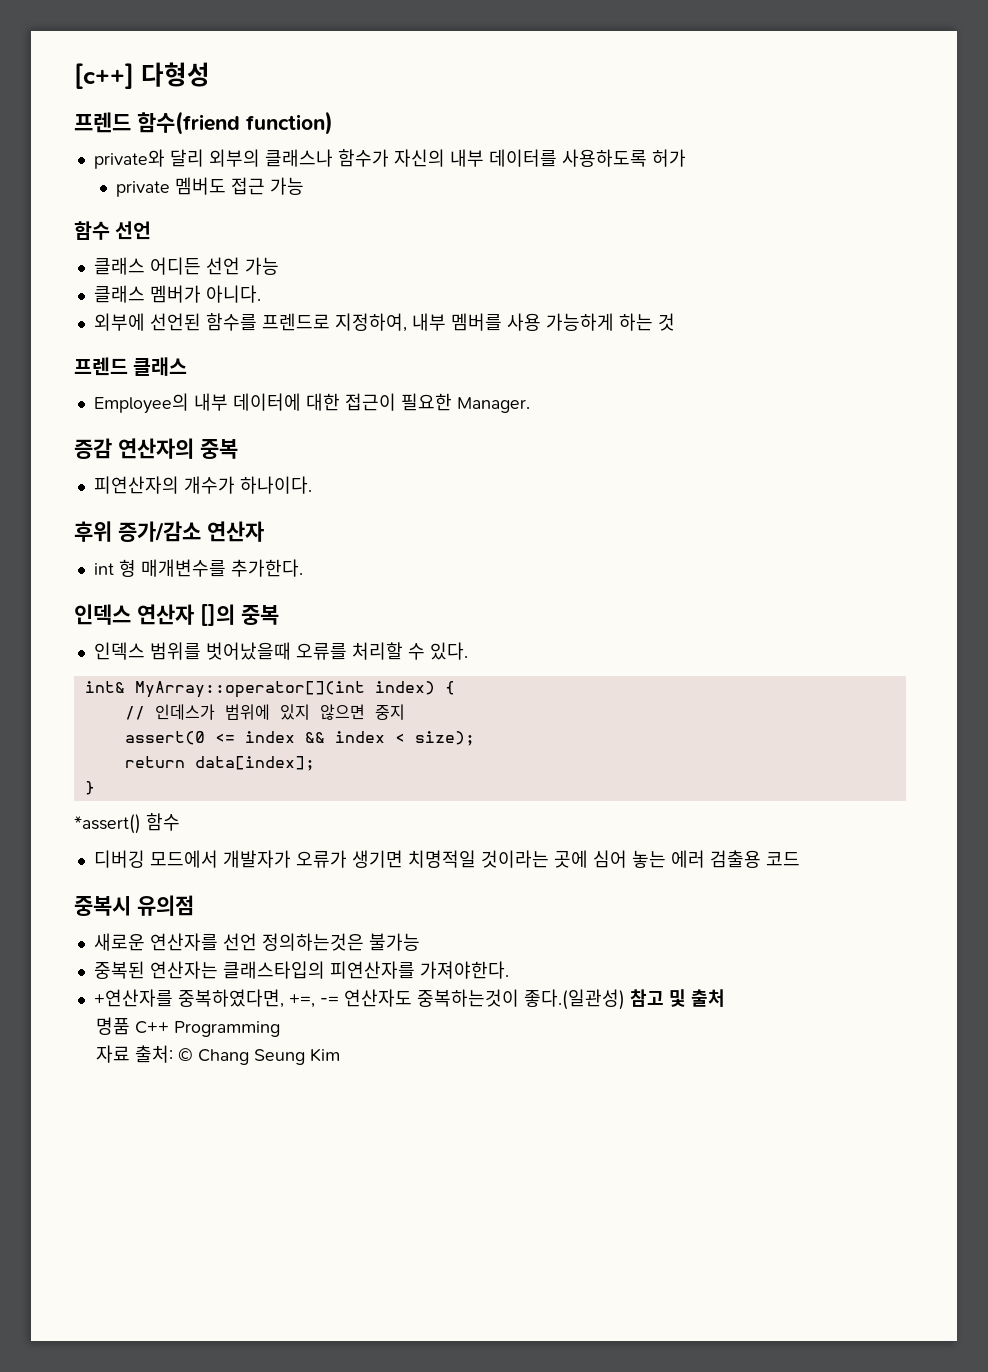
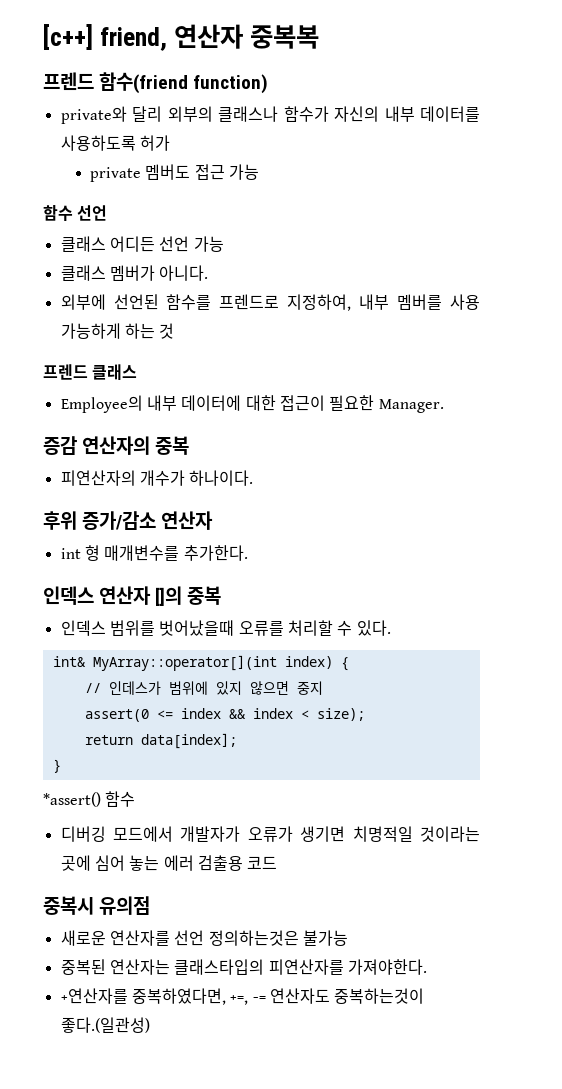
- [c++] 다형성
+ [c++] friend, 연산자 중복복
- +연산자를 중복하였다면, +=, -= 연산자도 중복하는것이 좋다.(일관성) 참고 및 출처
- 명품 C++ Programming
- 자료 출처: © Chang Seung Kim
+ +연산자를 중복하였다면, +=, -= 연산자도 중복하는것이 좋다.(일관성)

